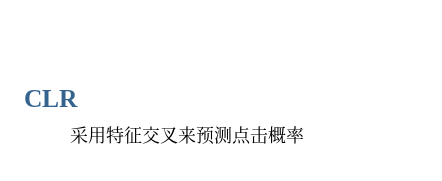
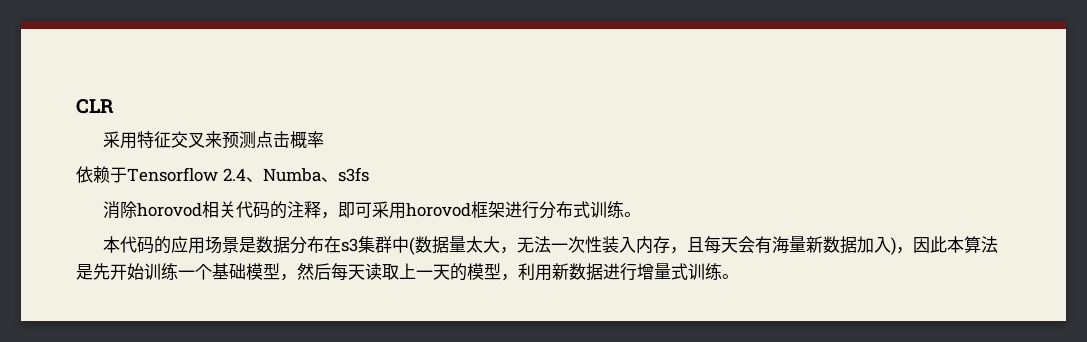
+ 依赖于Tensorflow 2.4、Numba、s3fs
+ 消除horovod相关代码的注释，即可采用horovod框架进行分布式训练。
+ 本代码的应用场景是数据分布在s3集群中(数据量太大，无法一次性装入内存，且每天会有海量新数据加入)，因此本算法是先开始训练一个基础模型，然后每天读取上一天的模型，利用新数据进行增量式训练。

